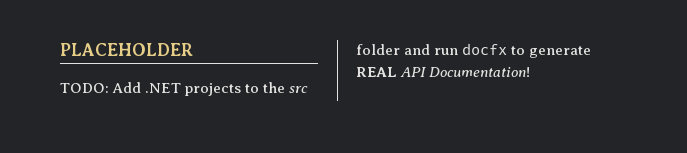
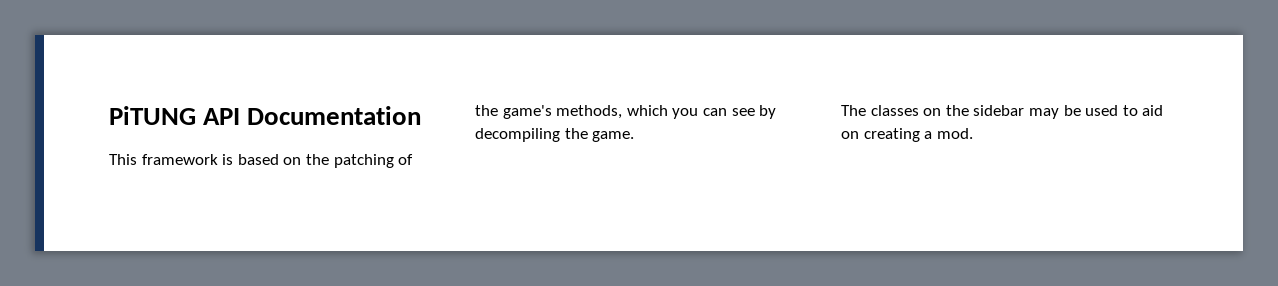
- PLACEHOLDER
- TODO: Add .NET projects to the src folder and run docfx to generate REAL API Documentation!
+ PiTUNG API Documentation
+ This framework is based on the patching of the game's methods, which you can see by decompiling the game.
+ The classes on the sidebar may be used to aid on creating a mod.

